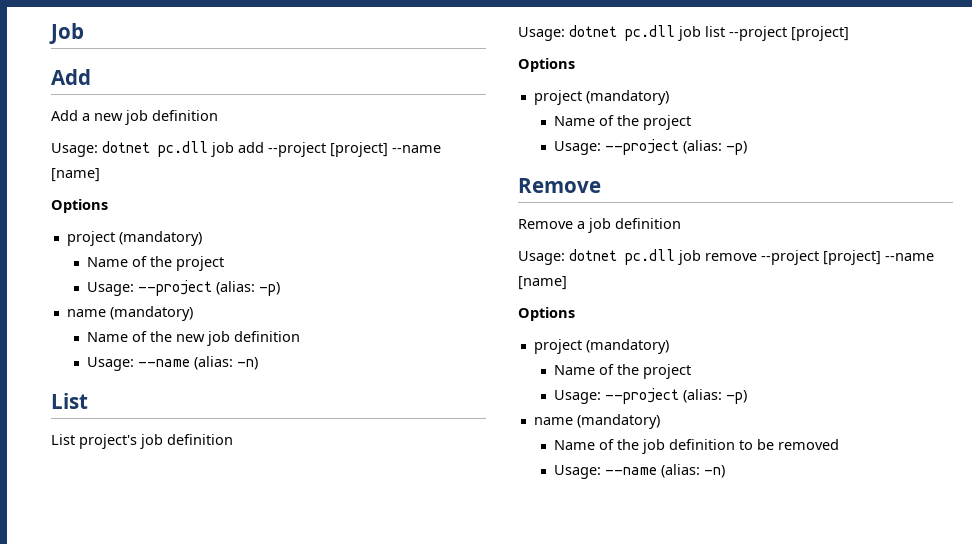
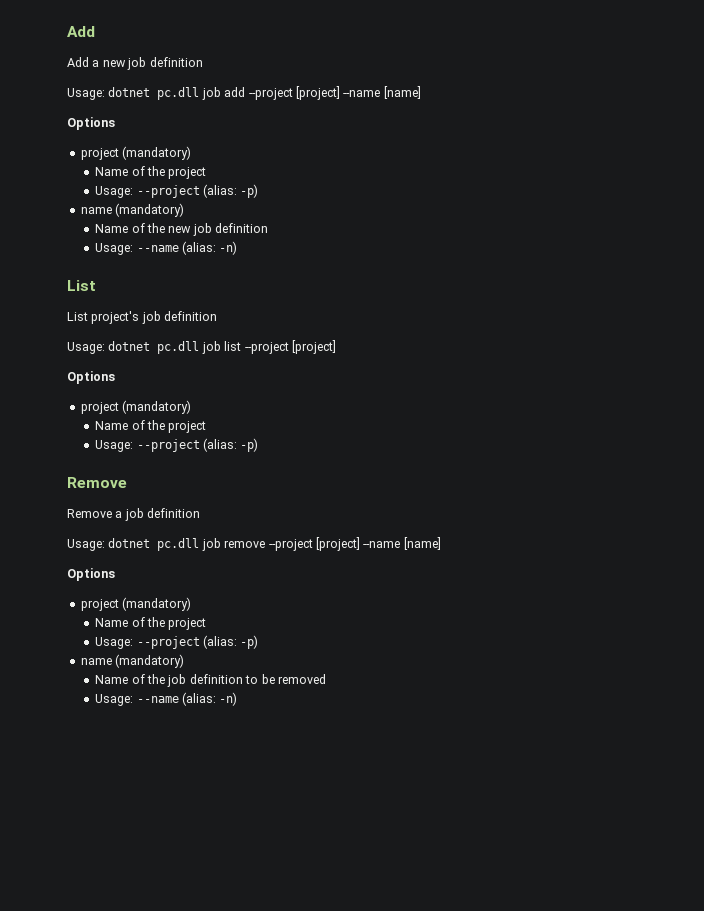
- Job

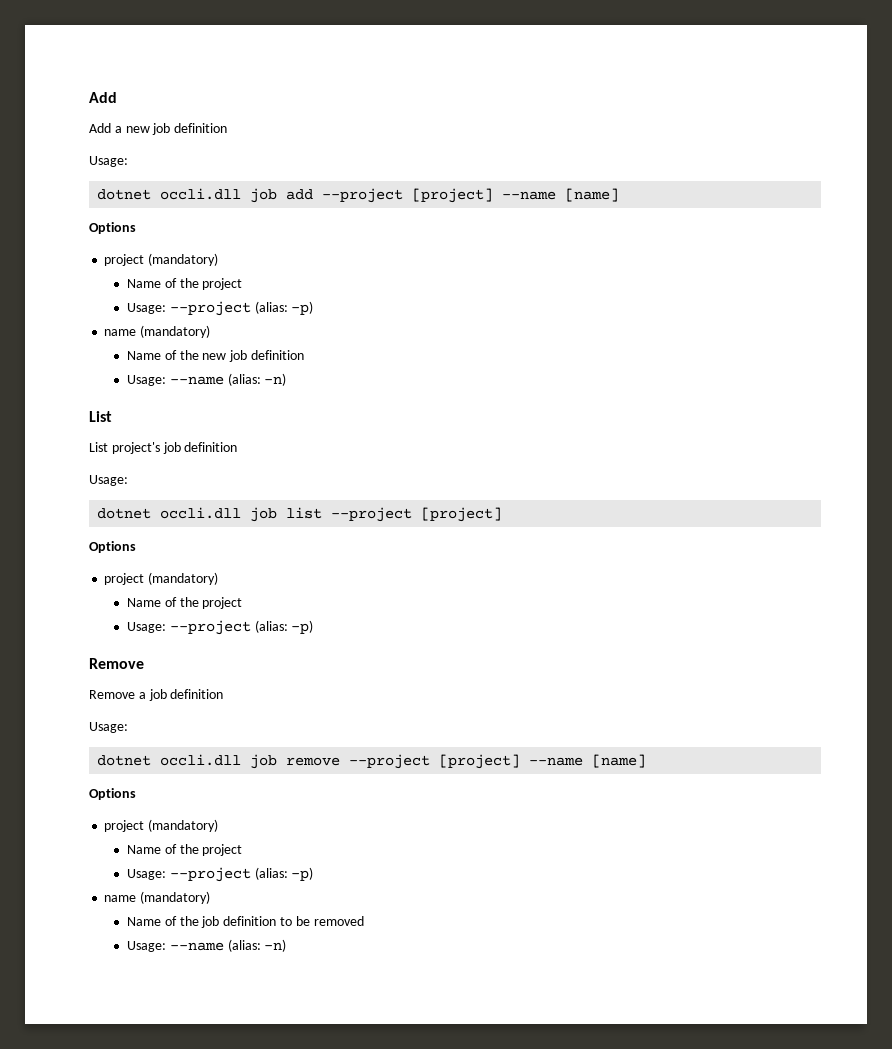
  Add a new job definition
- Usage: dotnet pc.dll job add --project [project] --name [name]
+ Usage:
+ dotnet occli.dll job add --project [project] --name [name]
  List project's job definition
- Usage: dotnet pc.dll job list --project [project]
+ Usage:
+ dotnet occli.dll job list --project [project]
  Remove a job definition
- Usage: dotnet pc.dll job remove --project [project] --name [name]
+ Usage:
+ dotnet occli.dll job remove --project [project] --name [name]

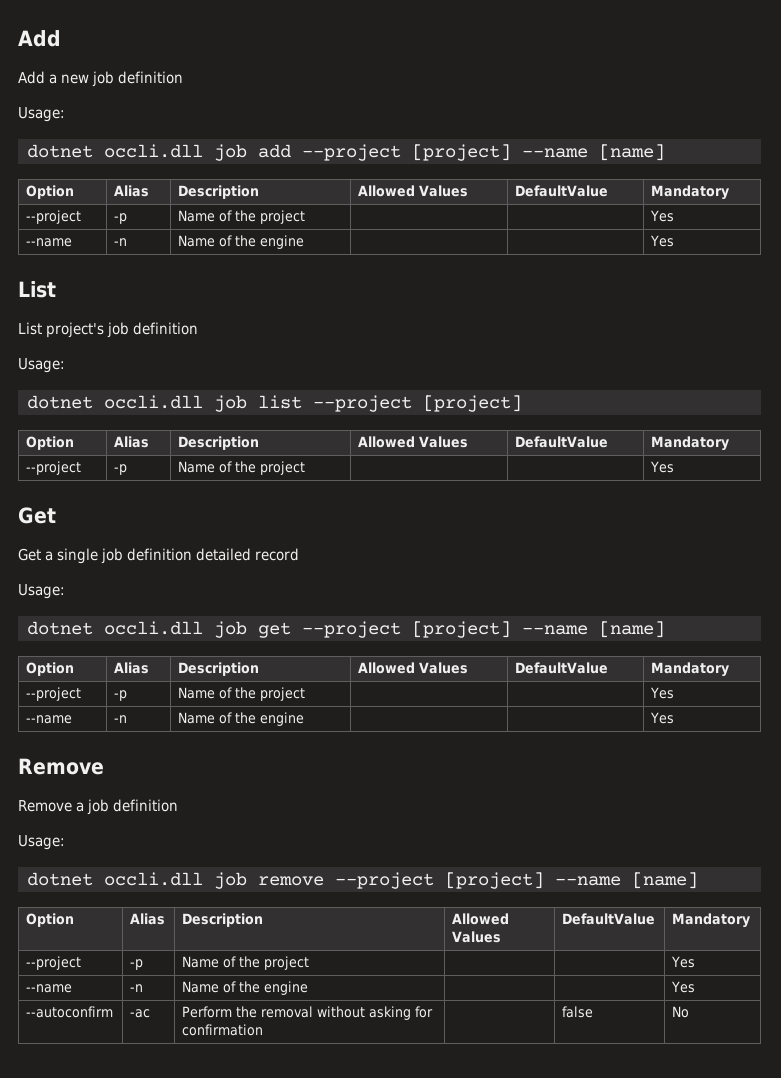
  dotnet occli.dll job add --project [project] --name [name]
- Options
- project (mandatory)
- Name of the project
- Usage: --project (alias: -p)
- name (mandatory)
- Name of the new job definition
- Usage: --name (alias: -n)
+ Option | Alias | Description | Allowed Values | DefaultValue | Mandatory
+ --project | -p | Name of the project | | | Yes
+ --name | -n | Name of the engine | | | Yes
  dotnet occli.dll job list --project [project]
- Options
- project (mandatory)
- Name of the project
- Usage: --project (alias: -p)
+ Option | Alias | Description | Allowed Values | DefaultValue | Mandatory
+ --project | -p | Name of the project | | | Yes
+ Get
+ Get a single job definition detailed record
+ Usage:
+ dotnet occli.dll job get --project [project] --name [name]
+ Option | Alias | Description | Allowed Values | DefaultValue | Mandatory
+ --project | -p | Name of the project | | | Yes
+ --name | -n | Name of the engine | | | Yes
  dotnet occli.dll job remove --project [project] --name [name]
- Options
- project (mandatory)
- Name of the project
- Usage: --project (alias: -p)
- name (mandatory)
- Name of the job definition to be removed
- Usage: --name (alias: -n)
+ Option | Alias | Description | Allowed Values | DefaultValue | Mandatory
+ --project | -p | Name of the project | | | Yes
+ --name | -n | Name of the engine | | | Yes
+ --autoconfirm | -ac | Perform the removal without asking for confirmation | | false | No

